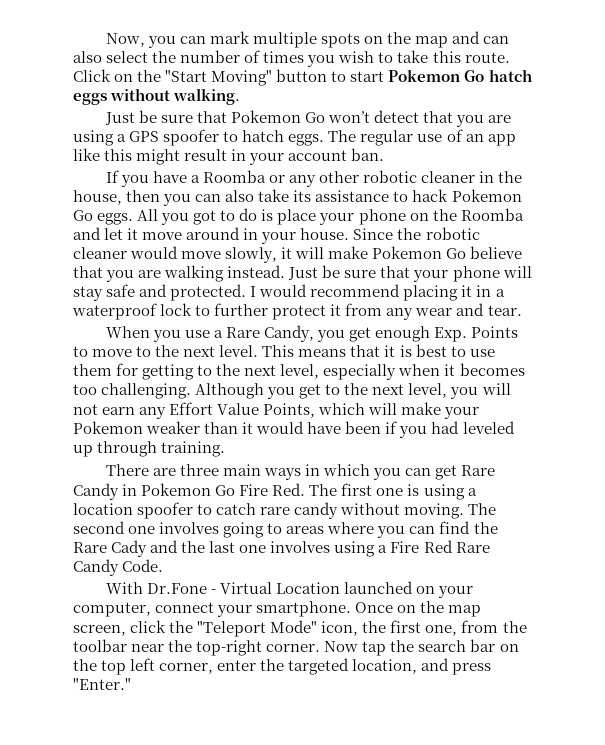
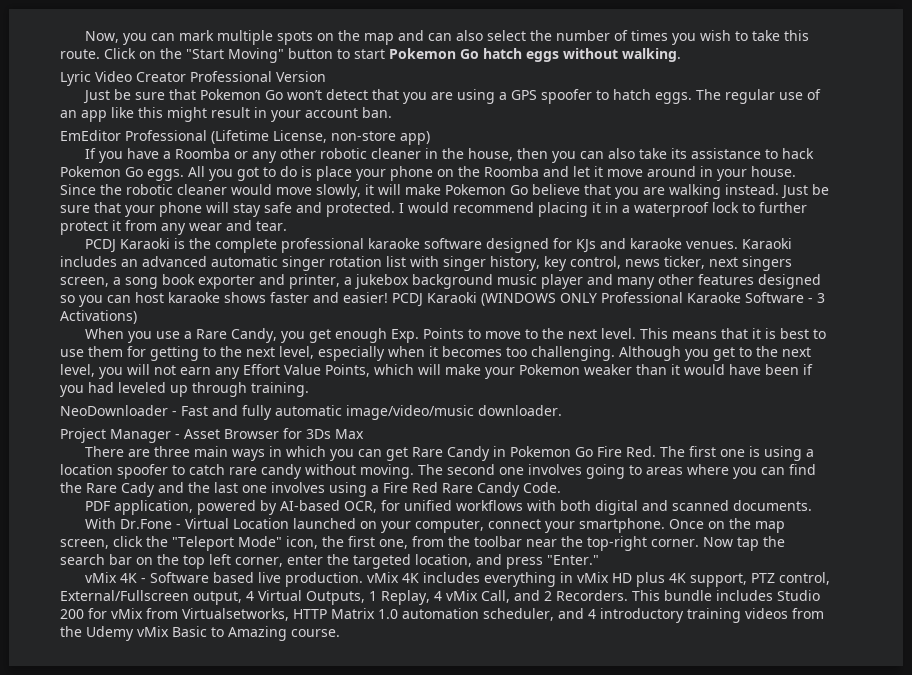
+ Lyric Video Creator Professional Version
+ EmEditor Professional (Lifetime License, non-store app)
+ PCDJ Karaoki is the complete professional karaoke software designed for KJs and karaoke venues. Karaoki includes an advanced automatic singer rotation list with singer history, key control, news ticker, next singers screen, a song book exporter and printer, a jukebox background music player and many other features designed so you can host karaoke shows faster and easier! PCDJ Karaoki (WINDOWS ONLY Professional Karaoke Software - 3 Activations)
+ NeoDownloader - Fast and fully automatic image/video/music downloader.
+ Project Manager - Asset Browser for 3Ds Max
+ PDF application, powered by AI-based OCR, for unified workflows with both digital and scanned documents.
+ vMix 4K - Software based live production. vMix 4K includes everything in vMix HD plus 4K support, PTZ control, External/Fullscreen output, 4 Virtual Outputs, 1 Replay, 4 vMix Call, and 2 Recorders. This bundle includes Studio 200 for vMix from Virtualsetworks, HTTP Matrix 1.0 automation scheduler, and 4 introductory training videos from the Udemy vMix Basic to Amazing course.

